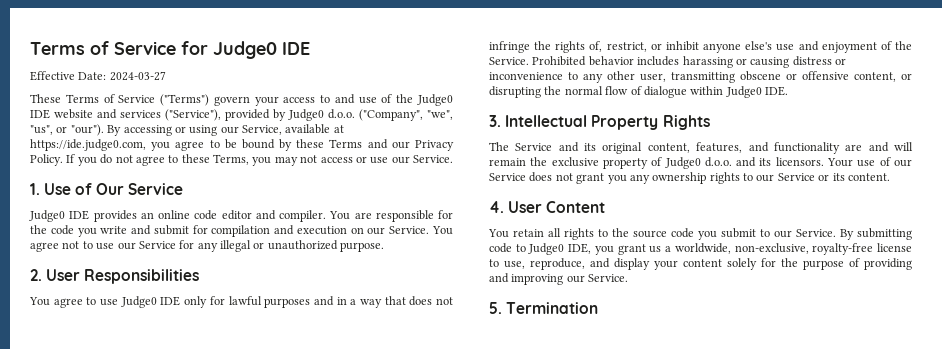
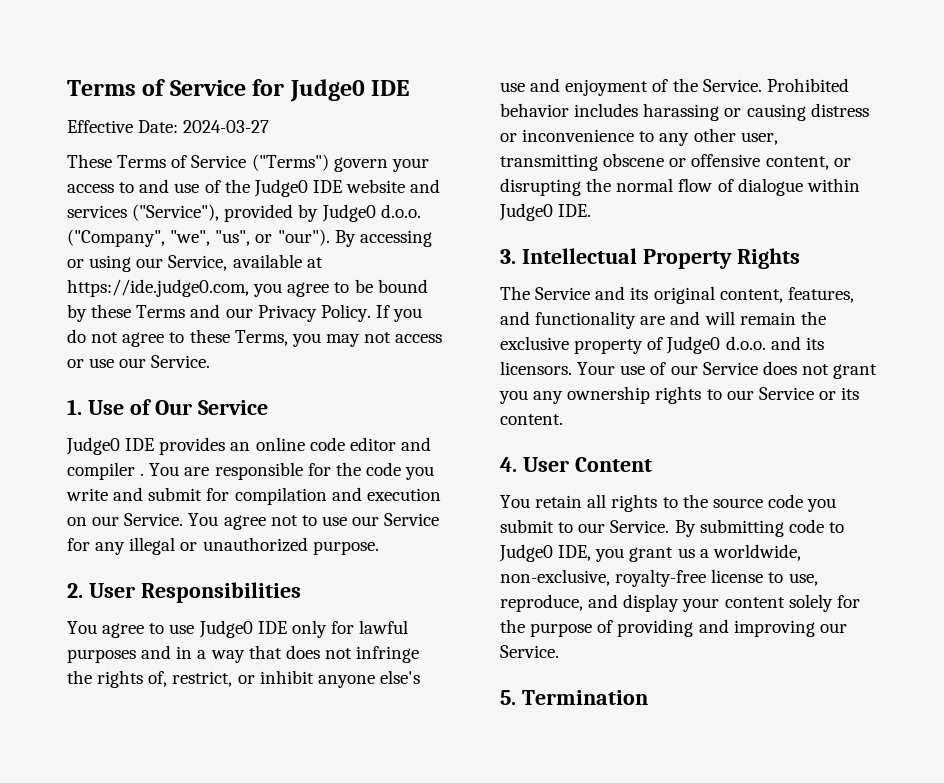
- Judge0 IDE provides an online code editor and compiler.
+ Judge0 IDE provides an online code editor and compiler .

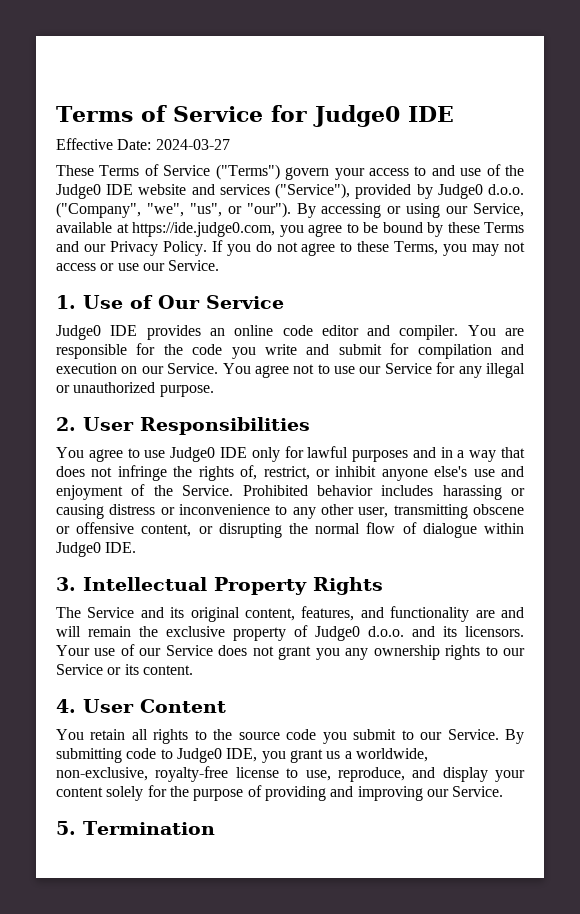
- Judge0 IDE provides an online code editor and compiler .
+ Judge0 IDE provides an online code editor and compiler.

